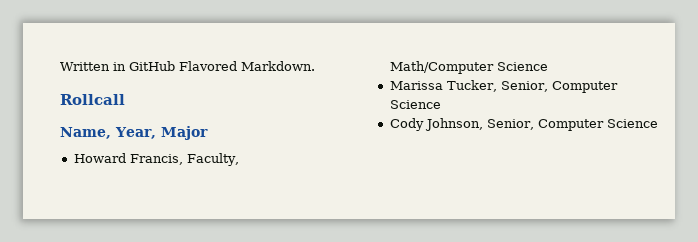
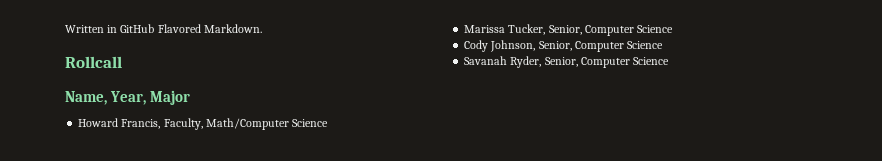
+ Savanah Ryder, Senior, Computer Science

